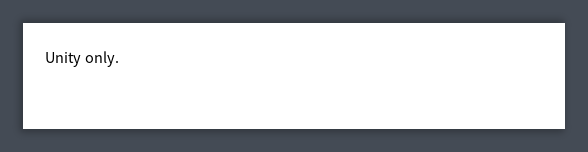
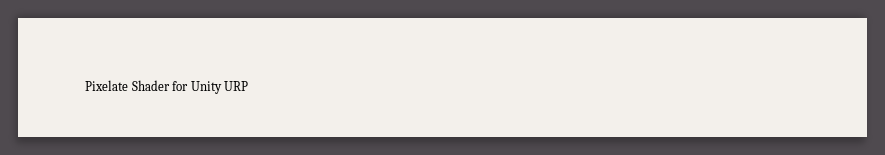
- Unity only.
+ Pixelate Shader for Unity URP

